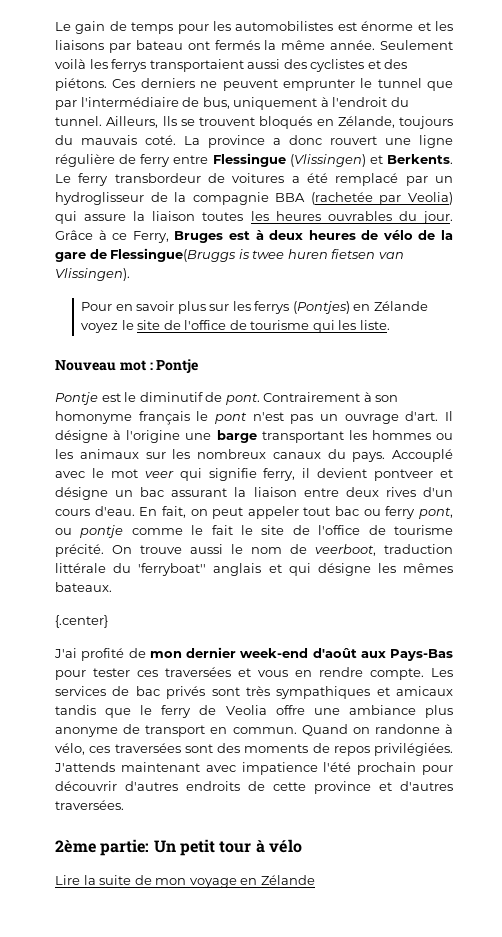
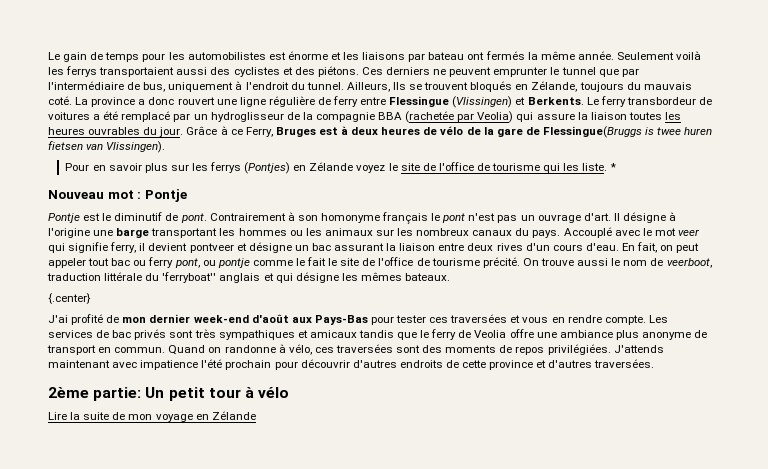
+ *

